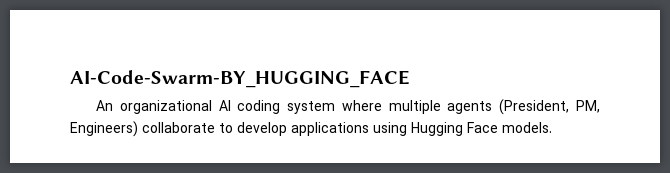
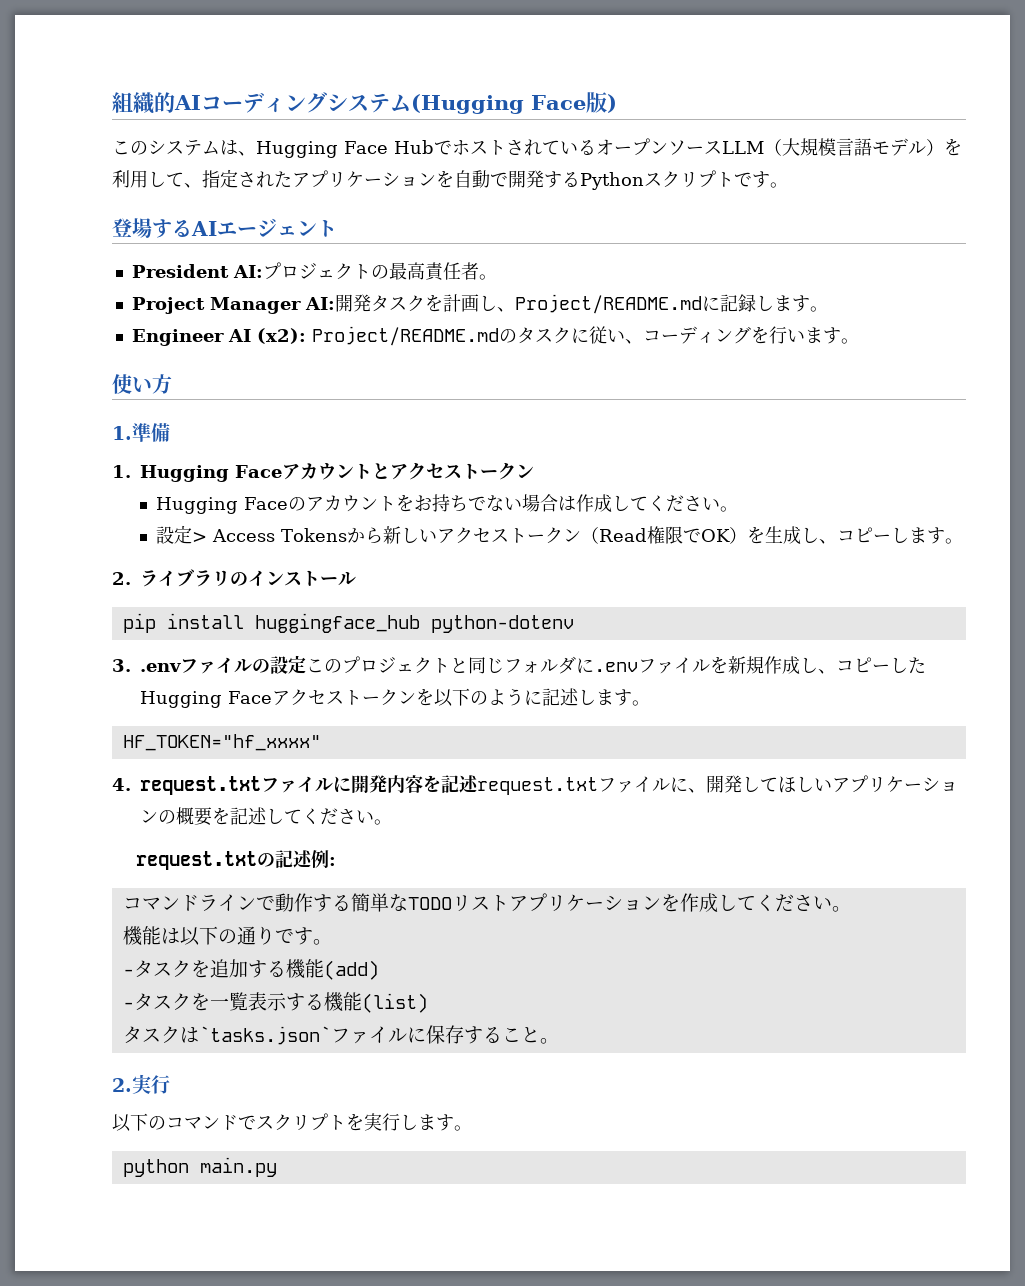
- AI-Code-Swarm-BY_HUGGING_FACE
- An organizational AI coding system where multiple agents (President, PM, Engineers) collaborate to develop applications using Hugging Face models.
+ 組織的AIコーディングシステム(Hugging Face版)
+ このシステムは、Hugging Face HubでホストされているオープンソースLLM（大規模言語モデル）を利用して、指定されたアプリケーションを自動で開発するPythonスクリプトです。
+ 登場するAIエージェント
+ President AI:プロジェクトの最高責任者。
+ Project Manager AI:開発タスクを計画し、Project/README.mdに記録します。
+ Engineer AI (x2): Project/README.mdのタスクに従い、コーディングを行います。
+ 使い方
+ 1.準備
+ 1. Hugging Faceアカウントとアクセストークン
+ Hugging Faceのアカウントをお持ちでない場合は作成してください。
+ 設定> Access Tokensから新しいアクセストークン（Read権限でOK）を生成し、コピーします。
+ 2.ライブラリのインストール
+ pip install huggingface_hub python-dotenv
+ 3. .envファイルの設定このプロジェクトと同じフォルダに.envファイルを新規作成し、コピーしたHugging Faceアクセストークンを以下のように記述します。
+ HF_TOKEN="hf_xxxx"
+ 4. request.txtファイルに開発内容を記述request.txtファイルに、開発してほしいアプリケーションの概要を記述してください。
+ request.txtの記述例:
+ コマンドラインで動作する簡単なTODOリストアプリケーションを作成してください。
+ 機能は以下の通りです。
+ -タスクを追加する機能(add)
+ -タスクを一覧表示する機能(list)
+ タスクは`tasks.json`ファイルに保存すること。
+ 2.実行
+ 以下のコマンドでスクリプトを実行します。
+ python main.py

